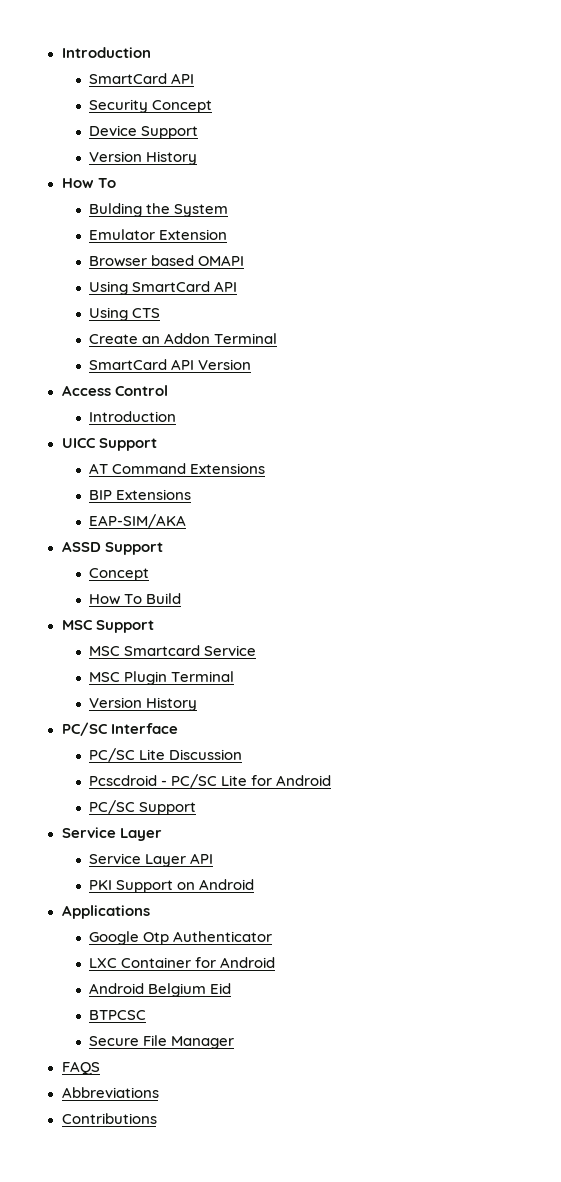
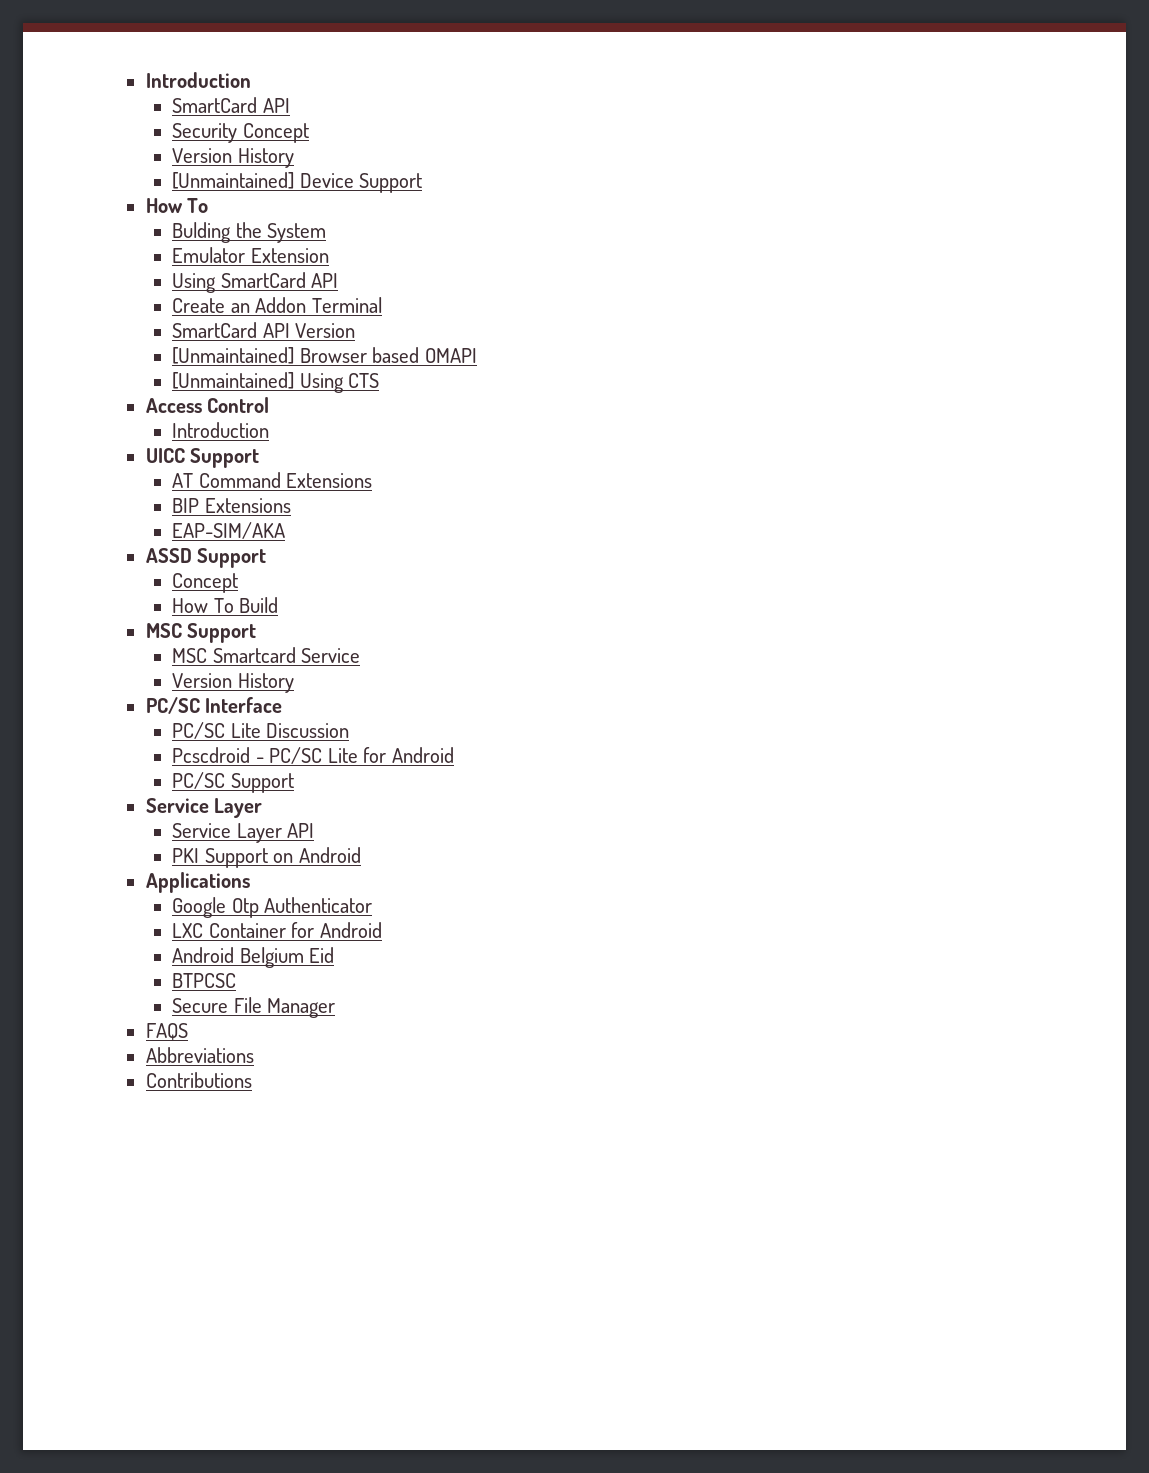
  Security Concept
- Device Support
  Version History
+ [Unmaintained] Device Support
- Browser based OMAPI
- Using CTS
+ [Unmaintained] Browser based OMAPI
+ [Unmaintained] Using CTS
- MSC Plugin Terminal

